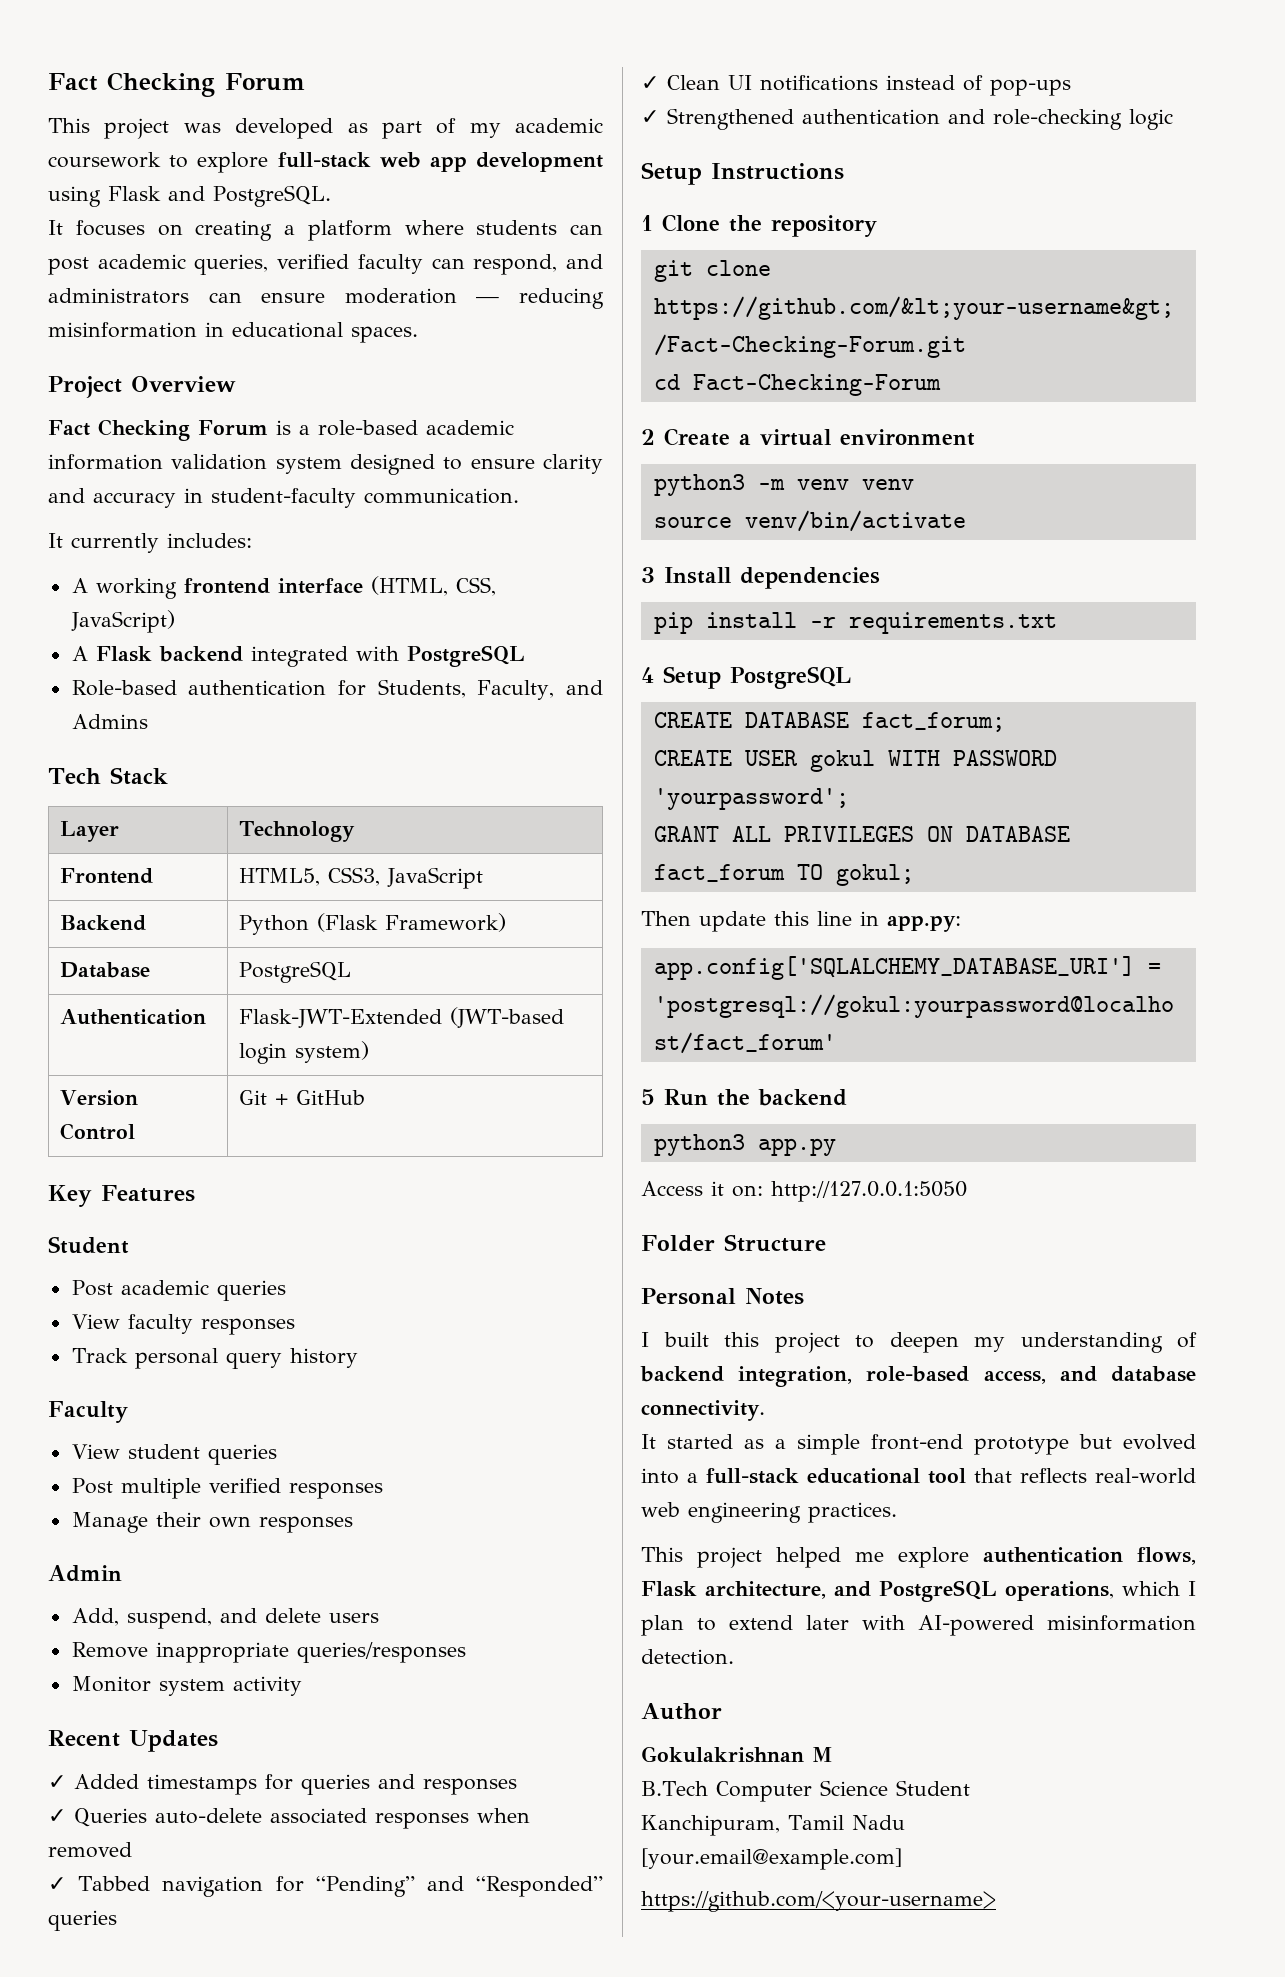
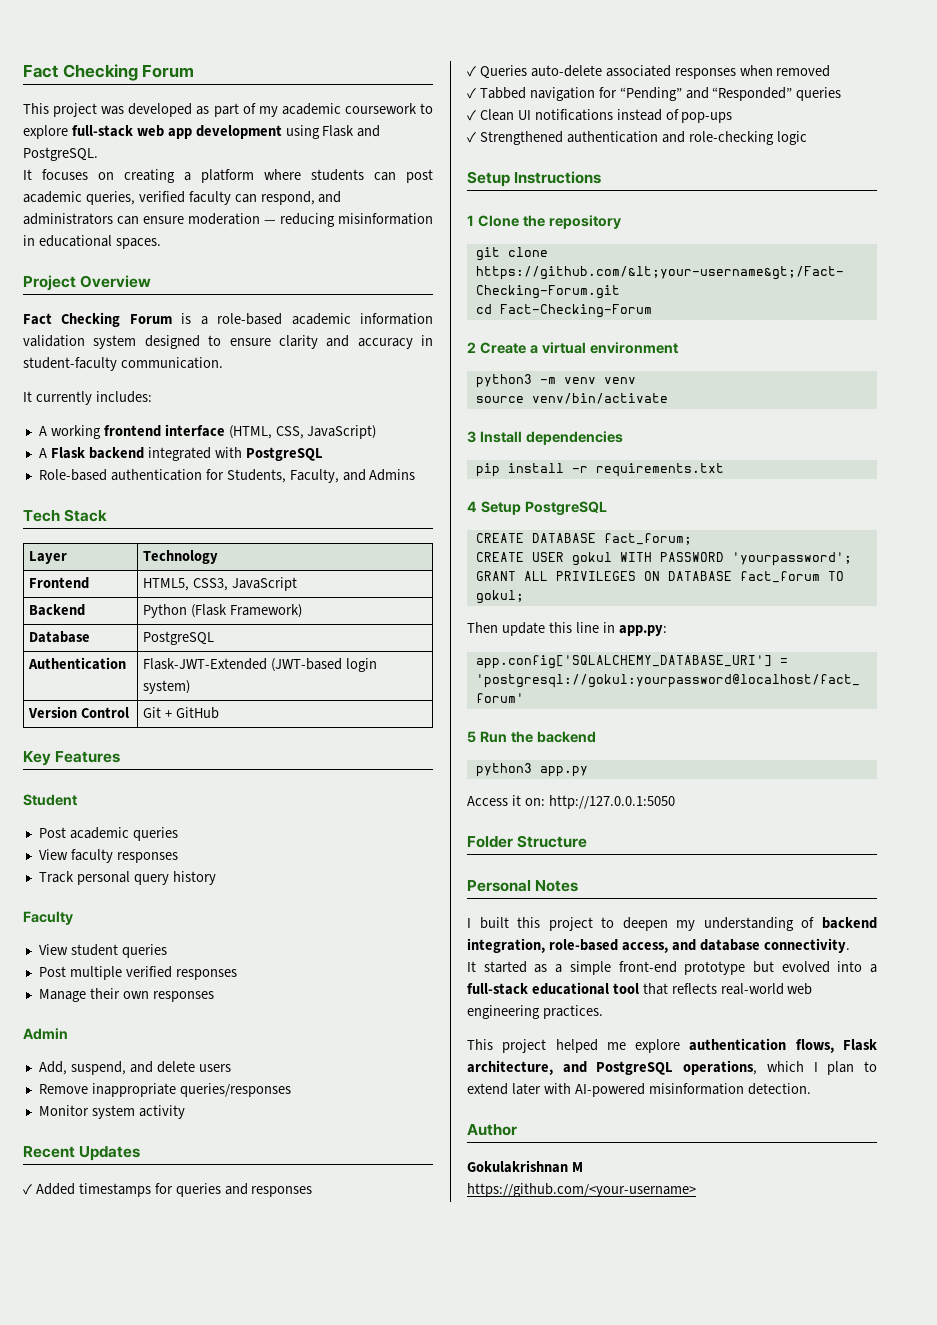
- B.Tech Computer Science Student
- Kanchipuram, Tamil Nadu
- [your.email@example.com]

